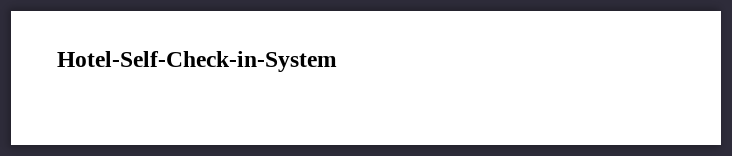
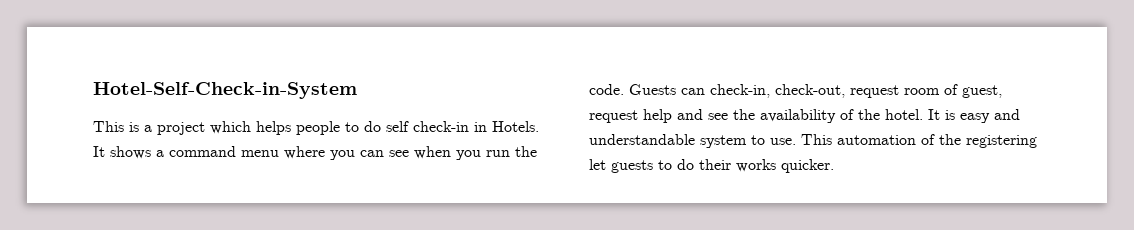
+ This is a project which helps people to do self check-in in Hotels. It shows a command menu where you can see when you run the code. Guests can check-in, check-out, request room of guest, request help and see the availability of the hotel. It is easy and understandable system to use. This automation of the registering let guests to do their works quicker.

